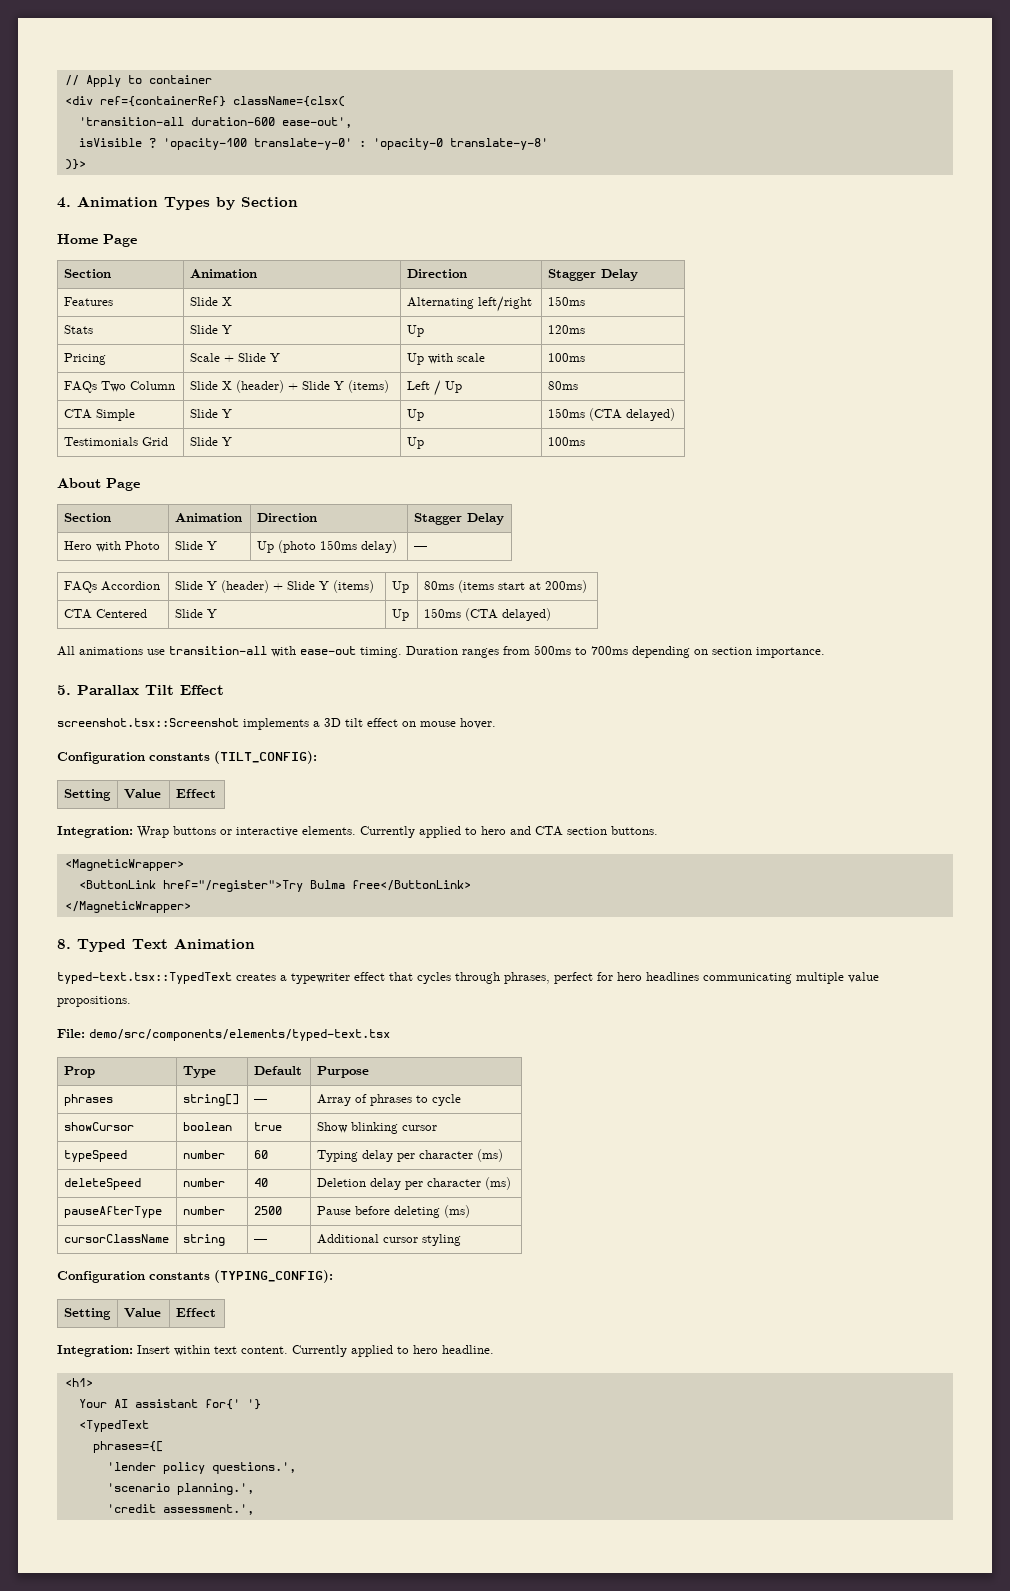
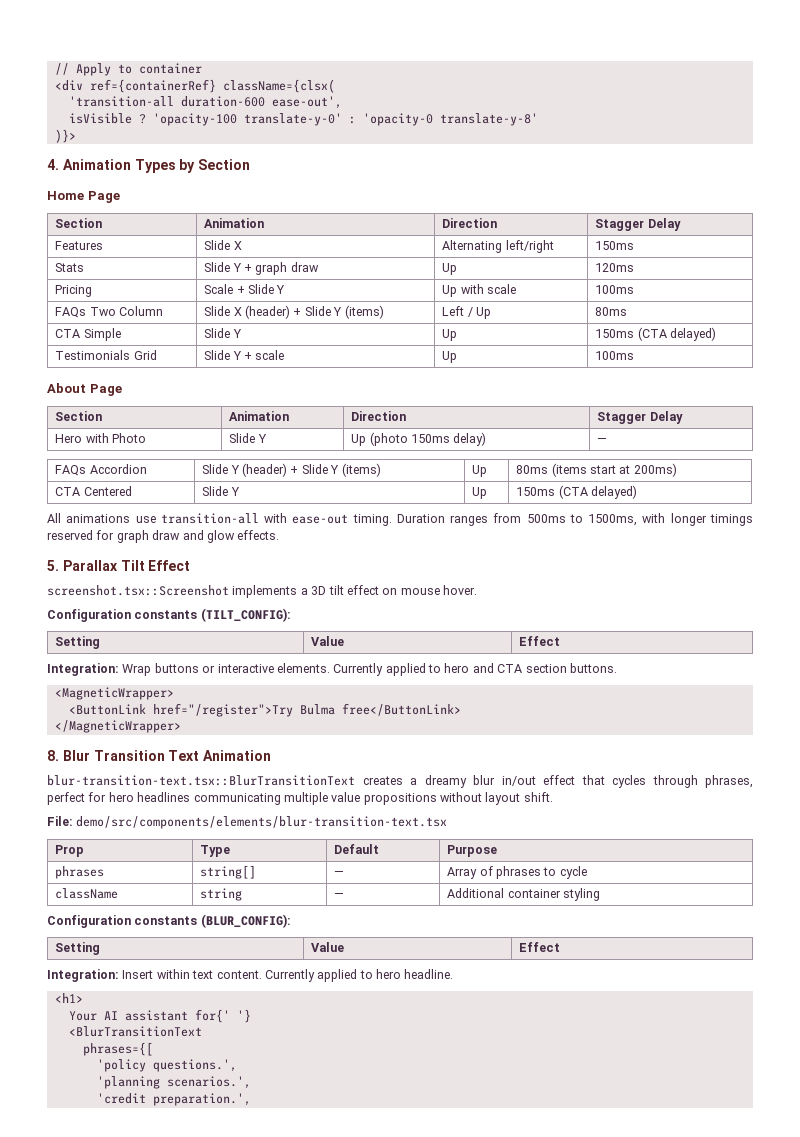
- Stats | Slide Y | Up | 120ms
+ Stats | Slide Y + graph draw | Up | 120ms
- Testimonials Grid | Slide Y | Up | 100ms
+ Testimonials Grid | Slide Y + scale | Up | 100ms
- Duration ranges from 500ms to 700ms depending on section importance.
+ Duration ranges from 500ms to 1500ms, with longer timings reserved for graph draw and glow effects.
- 8. Typed Text Animation
+ 8. Blur Transition Text Animation
- typed-text.tsx::TypedText creates a typewriter effect that cycles through phrases, perfect for hero headlines communicating multiple value propositions.
+ blur-transition-text.tsx::BlurTransitionText creates a dreamy blur in/out effect that cycles through phrases, perfect for hero headlines communicating multiple value propositions without layout shift.
- File: demo/src/components/elements/typed-text.tsx
+ File: demo/src/components/elements/blur-transition-text.tsx
- showCursor | boolean | true | Show blinking cursor
- typeSpeed | number | 60 | Typing delay per character (ms)
- deleteSpeed | number | 40 | Deletion delay per character (ms)
- pauseAfterType | number | 2500 | Pause before deleting (ms)
- cursorClassName | string | — | Additional cursor styling
+ className | string | — | Additional container styling
- Configuration constants (TYPING_CONFIG):
+ Configuration constants (BLUR_CONFIG):
- <TypedText
+ <BlurTransitionText
- 'lender policy questions.',
+ 'policy questions.',
- 'scenario planning.',
+ 'planning scenarios.',
- 'credit assessment.',
+ 'credit preparation.',

